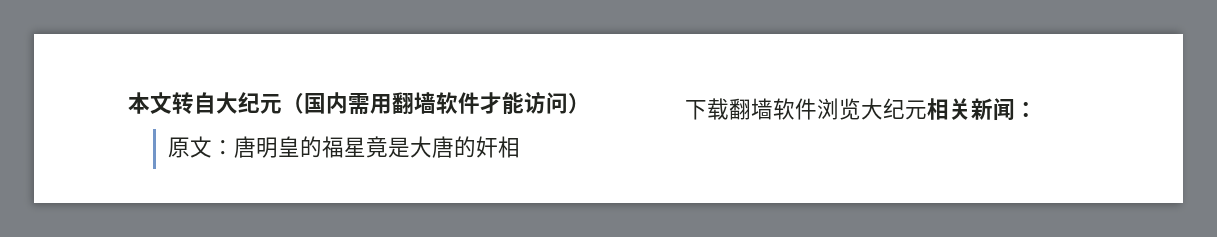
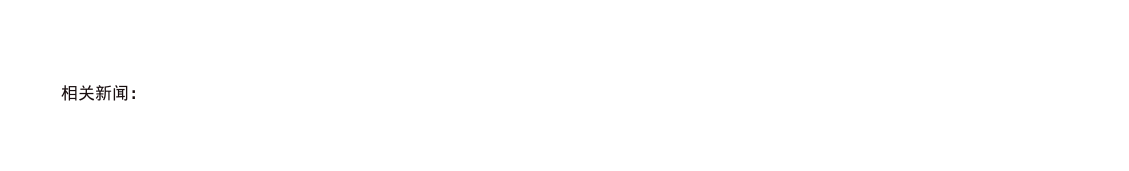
- 本文转自大纪元（国内需用翻墙软件才能访问）
- 原文：唐明皇的福星竟是大唐的奸相
- 下载翻墙软件浏览大纪元相关新闻：
+ 相关新闻：

